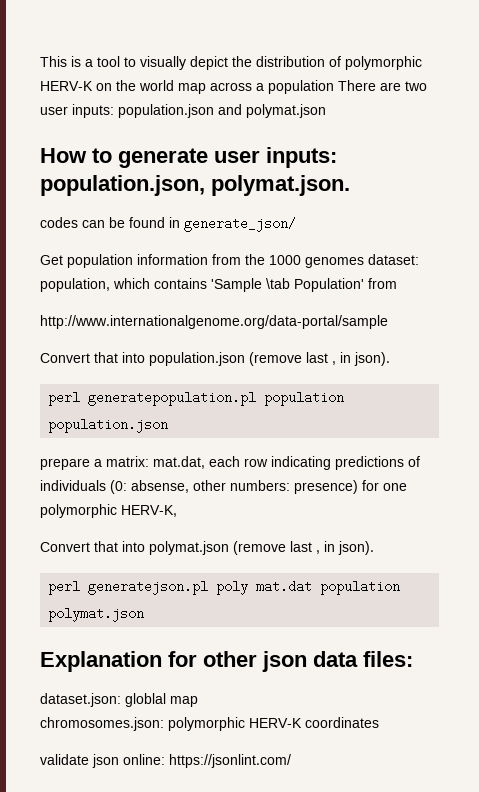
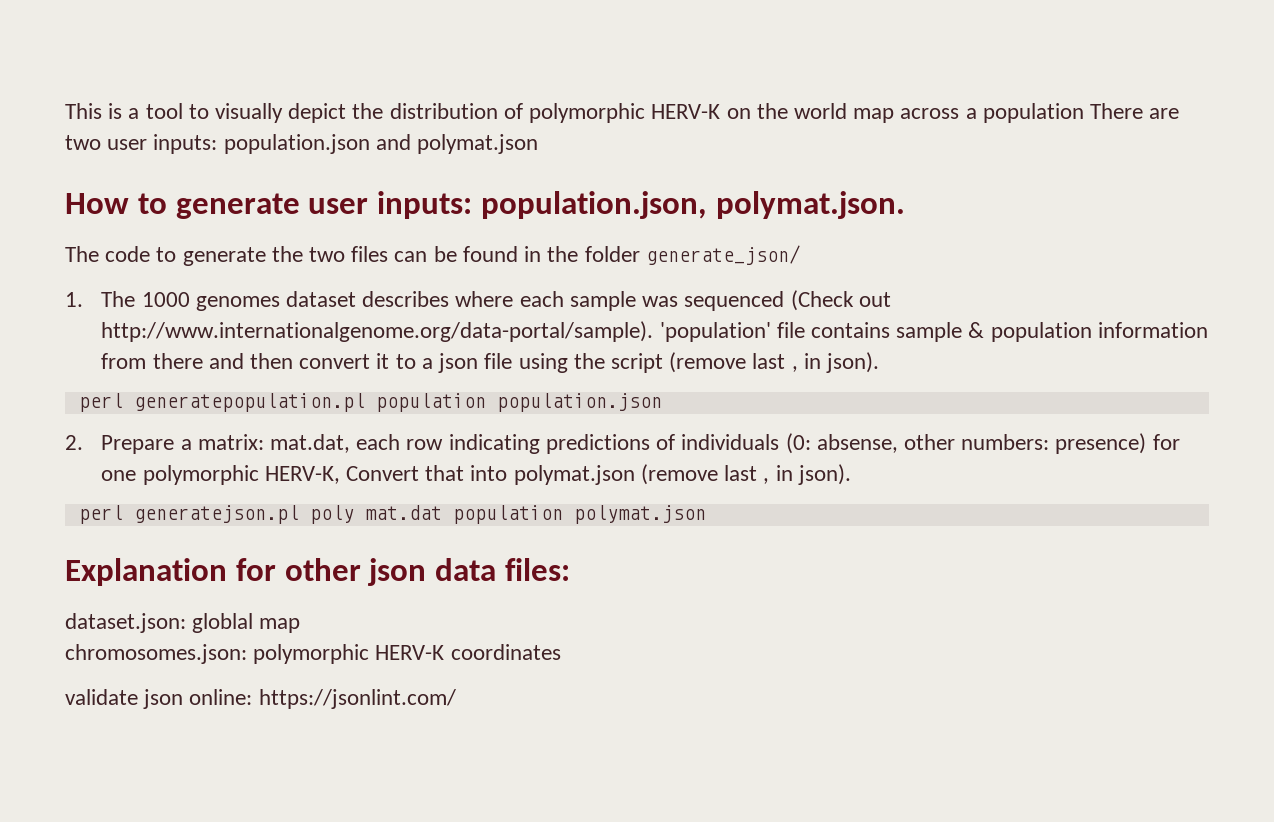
- codes can be found in generate_json/
+ The code to generate the two files can be found in the folder generate_json/
- Get population information from the 1000 genomes dataset: population, which contains 'Sample \tab Population' from
- http://www.internationalgenome.org/data-portal/sample
- Convert that into population.json (remove last , in json).
+ 1. The 1000 genomes dataset describes where each sample was sequenced (Check out http://www.internationalgenome.org/data-portal/sample). 'population' file contains sample & population information from there and then convert it to a json file using the script (remove last , in json).
- prepare a matrix: mat.dat, each row indicating predictions of individuals (0: absense, other numbers: presence) for one polymorphic HERV-K,
- Convert that into polymat.json (remove last , in json).
+ 2. Prepare a matrix: mat.dat, each row indicating predictions of individuals (0: absense, other numbers: presence) for one polymorphic HERV-K, Convert that into polymat.json (remove last , in json).

